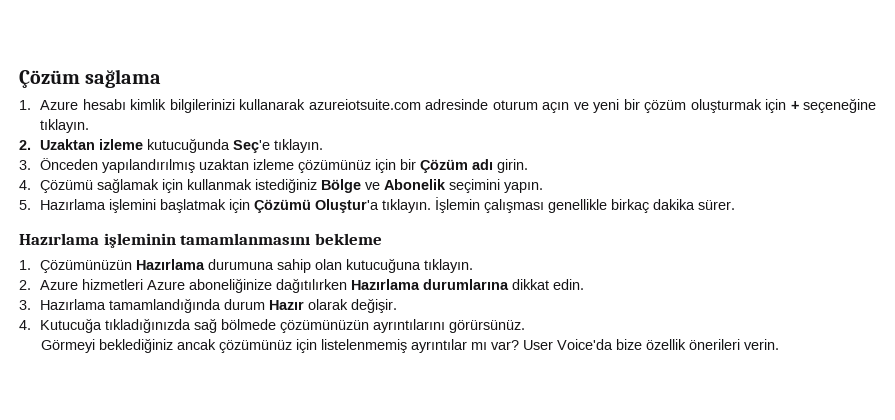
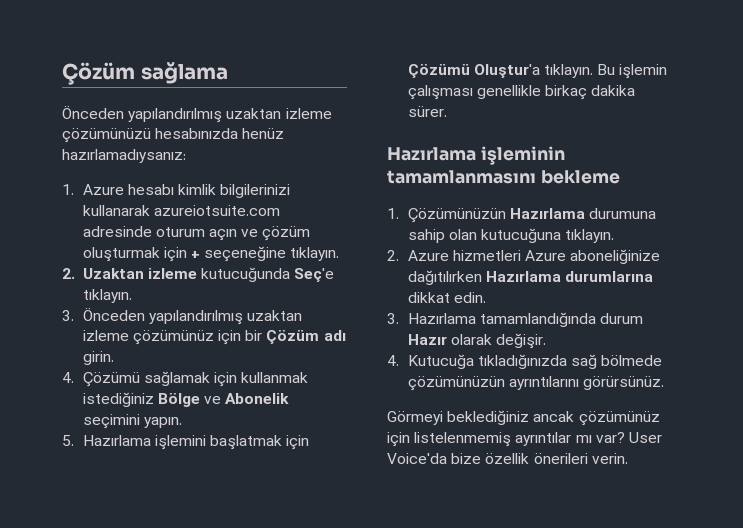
+ Önceden yapılandırılmış uzaktan izleme çözümünüzü hesabınızda henüz hazırlamadıysanız:
- 1. Azure hesabı kimlik bilgilerinizi kullanarak azureiotsuite.com adresinde oturum açın ve yeni bir çözüm oluşturmak için + seçeneğine tıklayın.
+ 1. Azure hesabı kimlik bilgilerinizi kullanarak azureiotsuite.com adresinde oturum açın ve çözüm oluşturmak için + seçeneğine tıklayın.
- İşlemin çalışması genellikle birkaç dakika sürer.
+ Bu işlemin çalışması genellikle birkaç dakika sürer.

